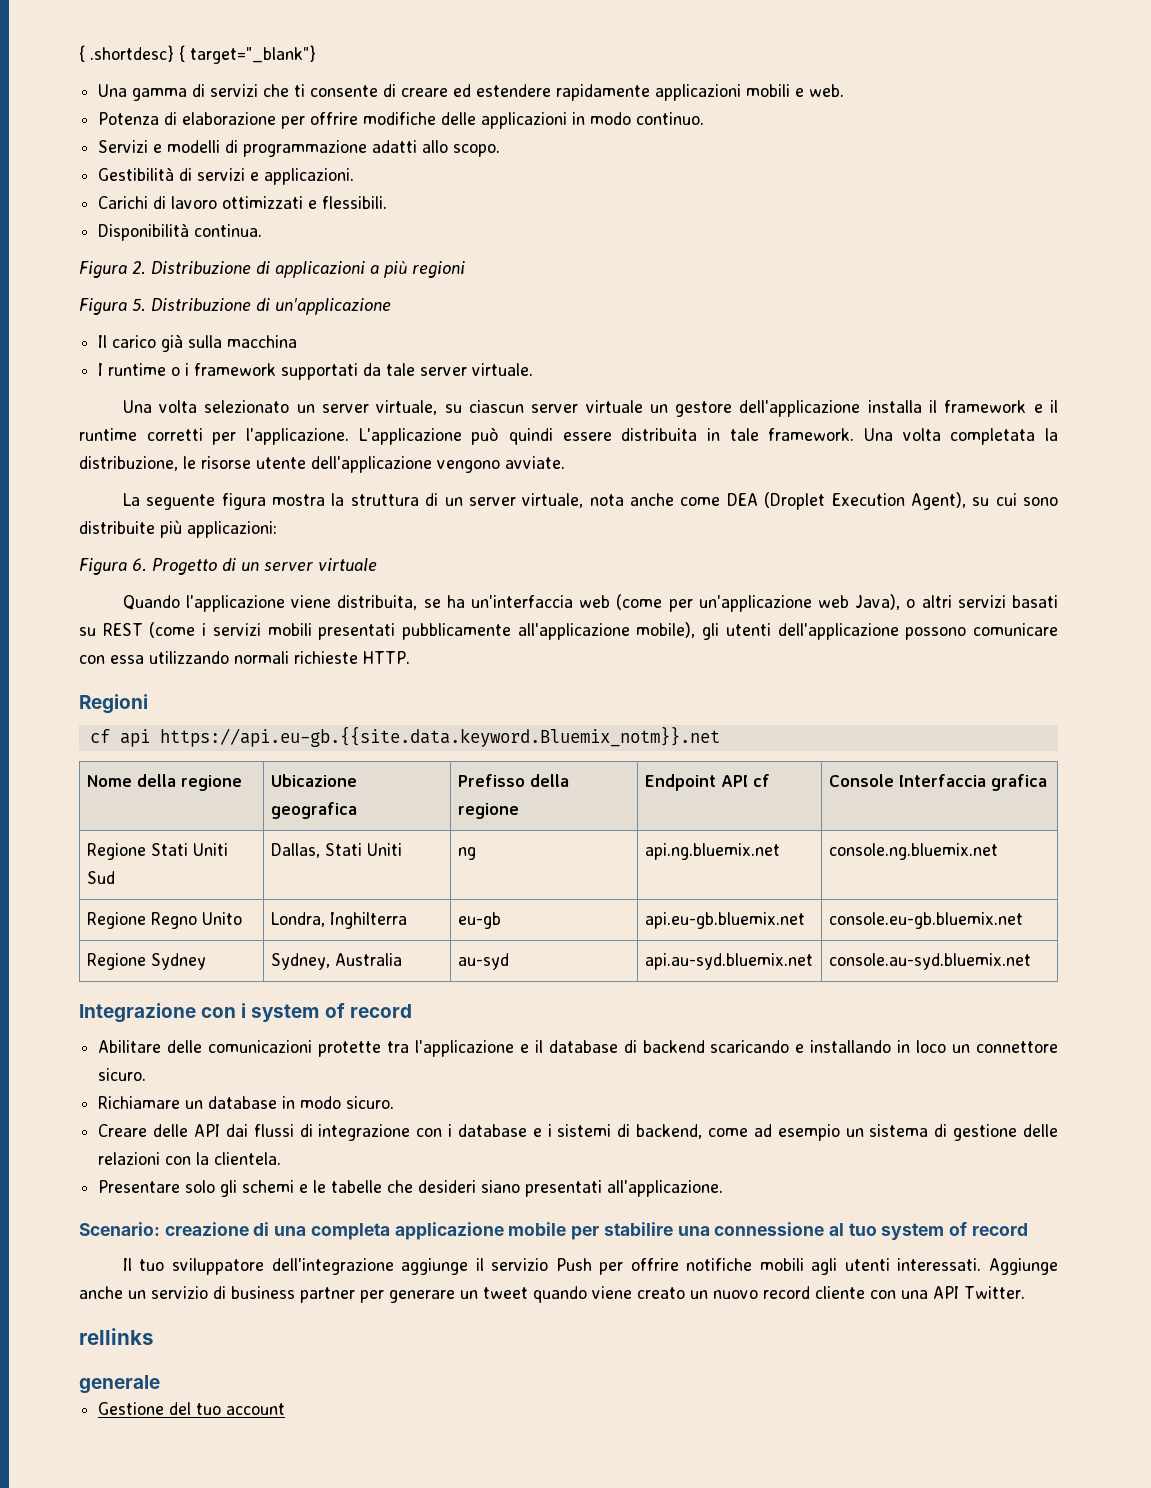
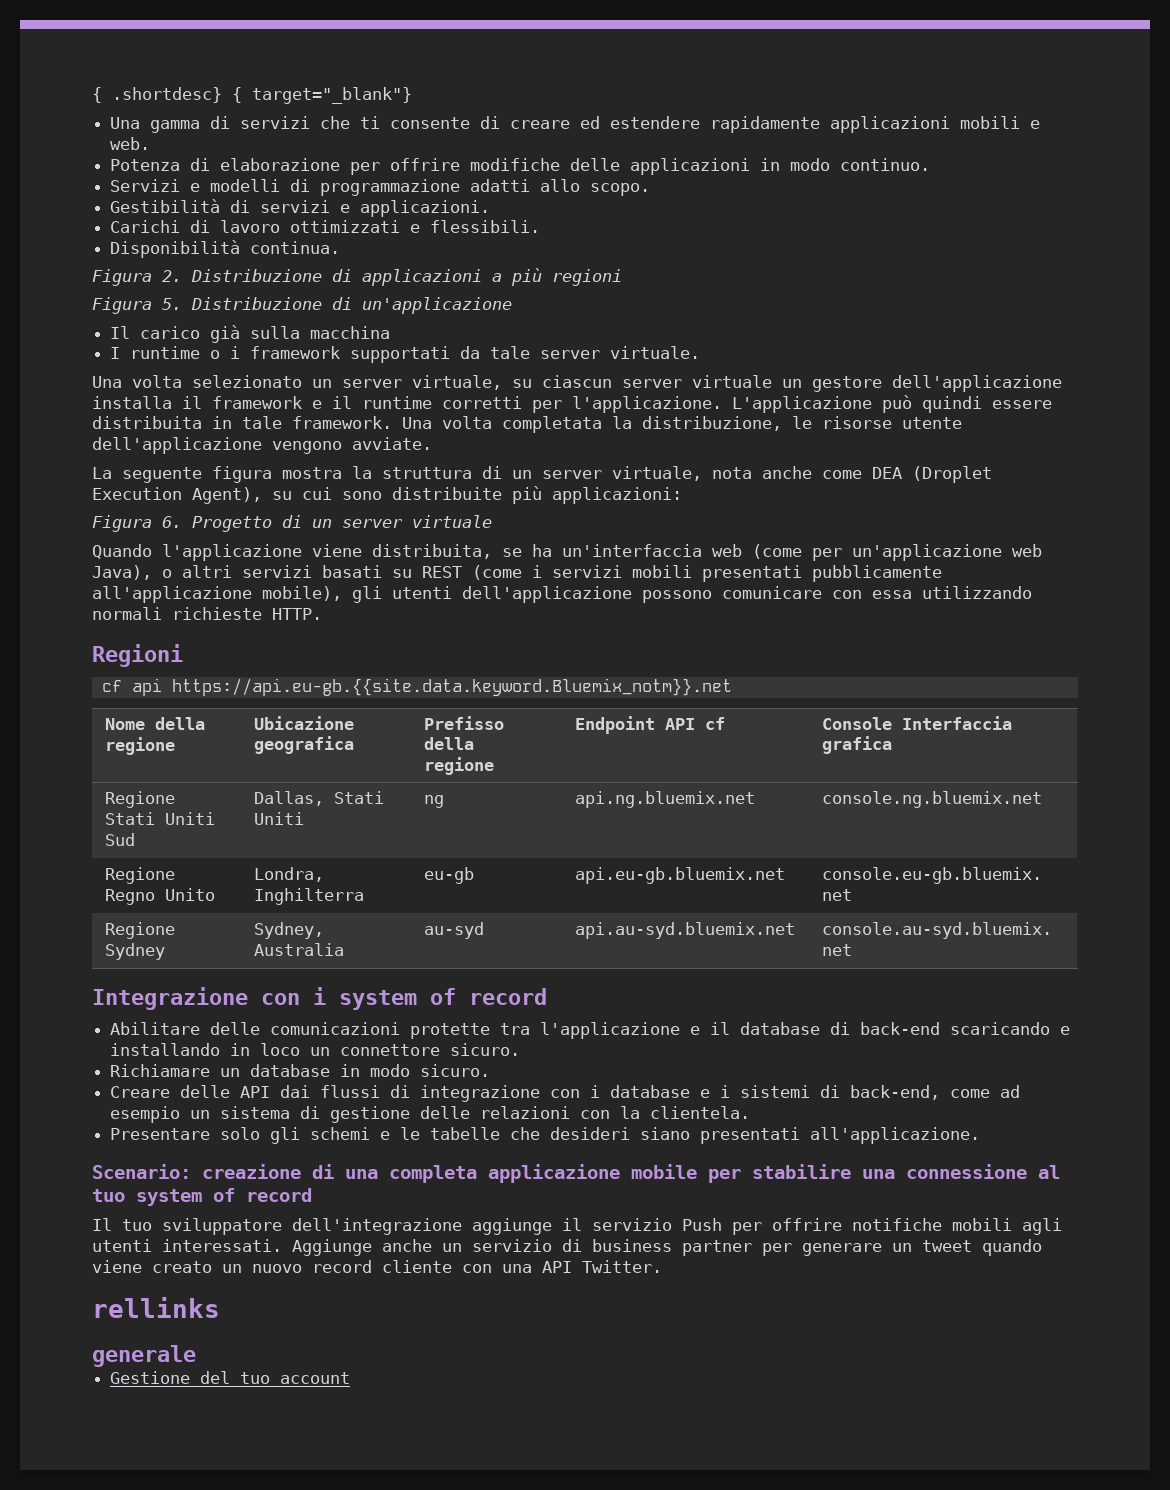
- Abilitare delle comunicazioni protette tra l'applicazione e il database di backend scaricando e installando in loco un connettore sicuro.
+ Abilitare delle comunicazioni protette tra l'applicazione e il database di back-end scaricando e installando in loco un connettore sicuro.
- Creare delle API dai flussi di integrazione con i database e i sistemi di backend, come ad esempio un sistema di gestione delle relazioni con la clientela.
+ Creare delle API dai flussi di integrazione con i database e i sistemi di back-end, come ad esempio un sistema di gestione delle relazioni con la clientela.

